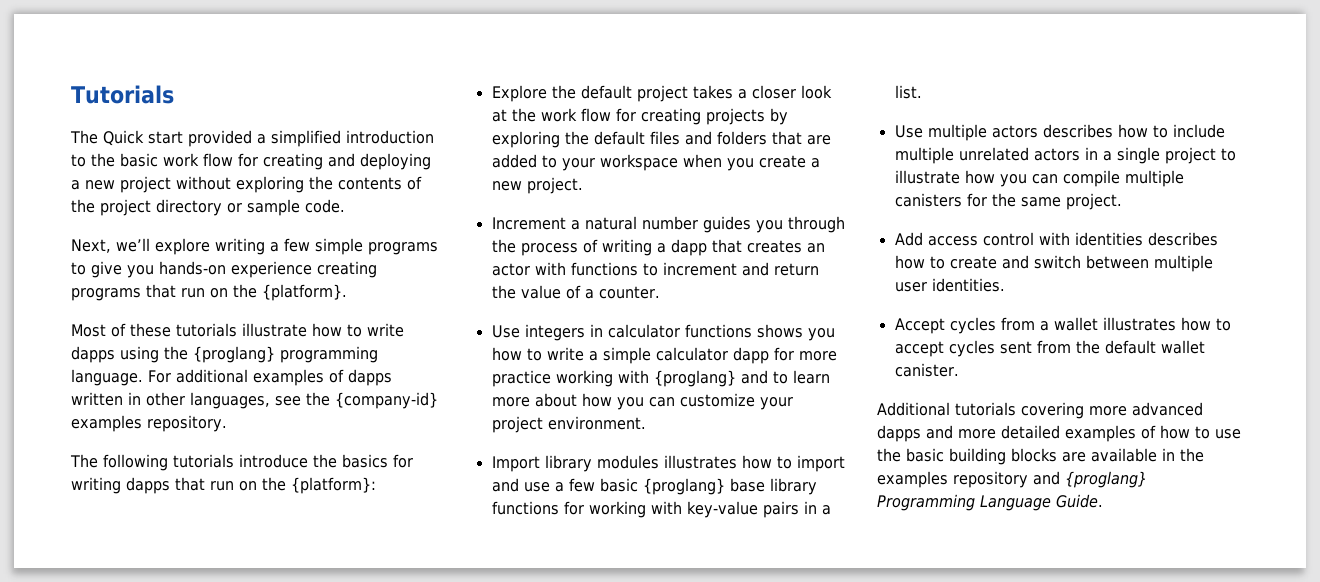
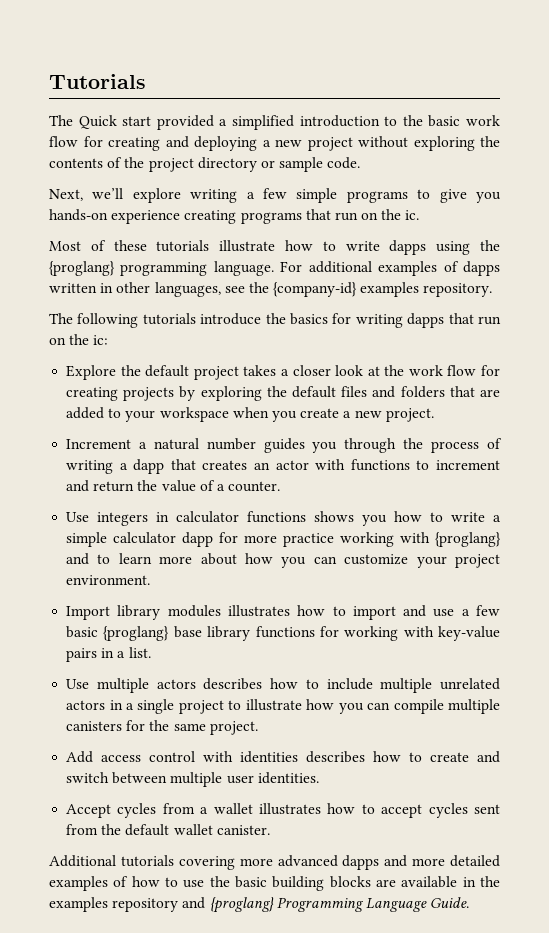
- Next, we’ll explore writing a few simple programs to give you hands-on experience creating programs that run on the {platform}.
+ Next, we’ll explore writing a few simple programs to give you hands-on experience creating programs that run on the ic.
- The following tutorials introduce the basics for writing dapps that run on the {platform}:
+ The following tutorials introduce the basics for writing dapps that run on the ic:

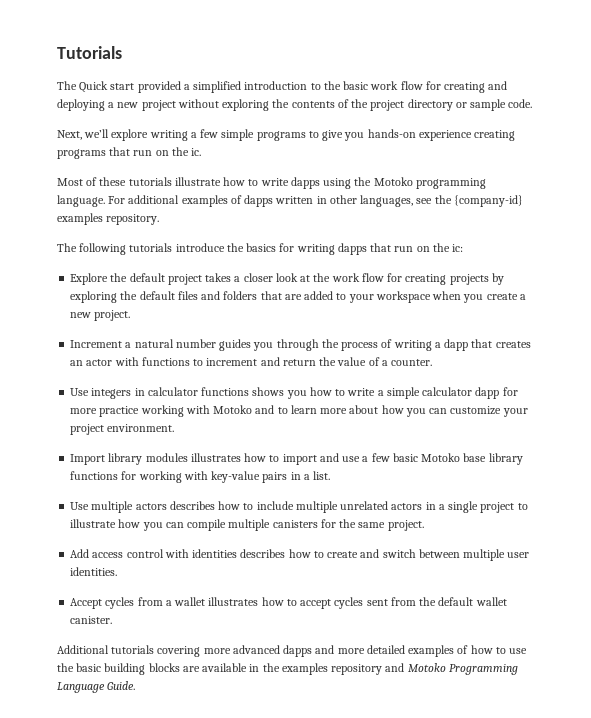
- Most of these tutorials illustrate how to write dapps using the {proglang} programming language.
+ Most of these tutorials illustrate how to write dapps using the Motoko programming language.
- Use integers in calculator functions shows you how to write a simple calculator dapp for more practice working with {proglang} and to learn more about how you can customize your project environment.
+ Use integers in calculator functions shows you how to write a simple calculator dapp for more practice working with Motoko and to learn more about how you can customize your project environment.
- Import library modules illustrates how to import and use a few basic {proglang} base library functions for working with key-value pairs in a list.
+ Import library modules illustrates how to import and use a few basic Motoko base library functions for working with key-value pairs in a list.
- Additional tutorials covering more advanced dapps and more detailed examples of how to use the basic building blocks are available in the examples repository and {proglang} Programming Language Guide.
+ Additional tutorials covering more advanced dapps and more detailed examples of how to use the basic building blocks are available in the examples repository and Motoko Programming Language Guide.

